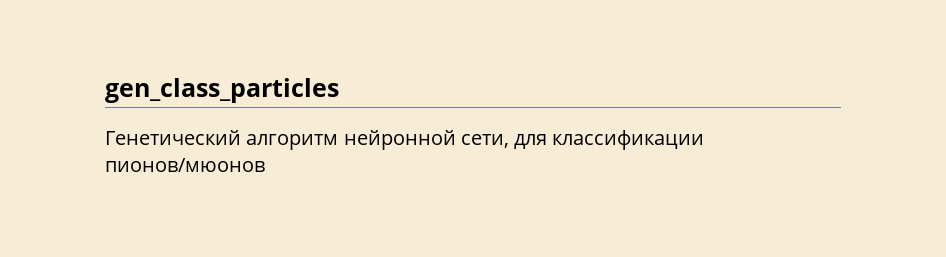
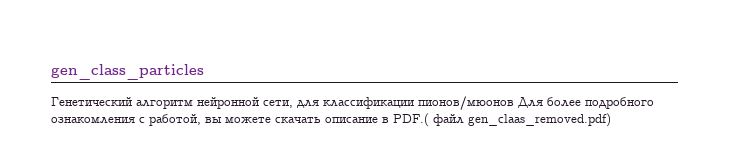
- Генетический алгоритм нейронной сети, для классификации пионов/мюонов
+ Генетический алгоритм нейронной сети, для классификации пионов/мюонов Для более подробного ознакомления с работой, вы можете скачать описание в PDF.( файл gen_claas_removed.pdf)

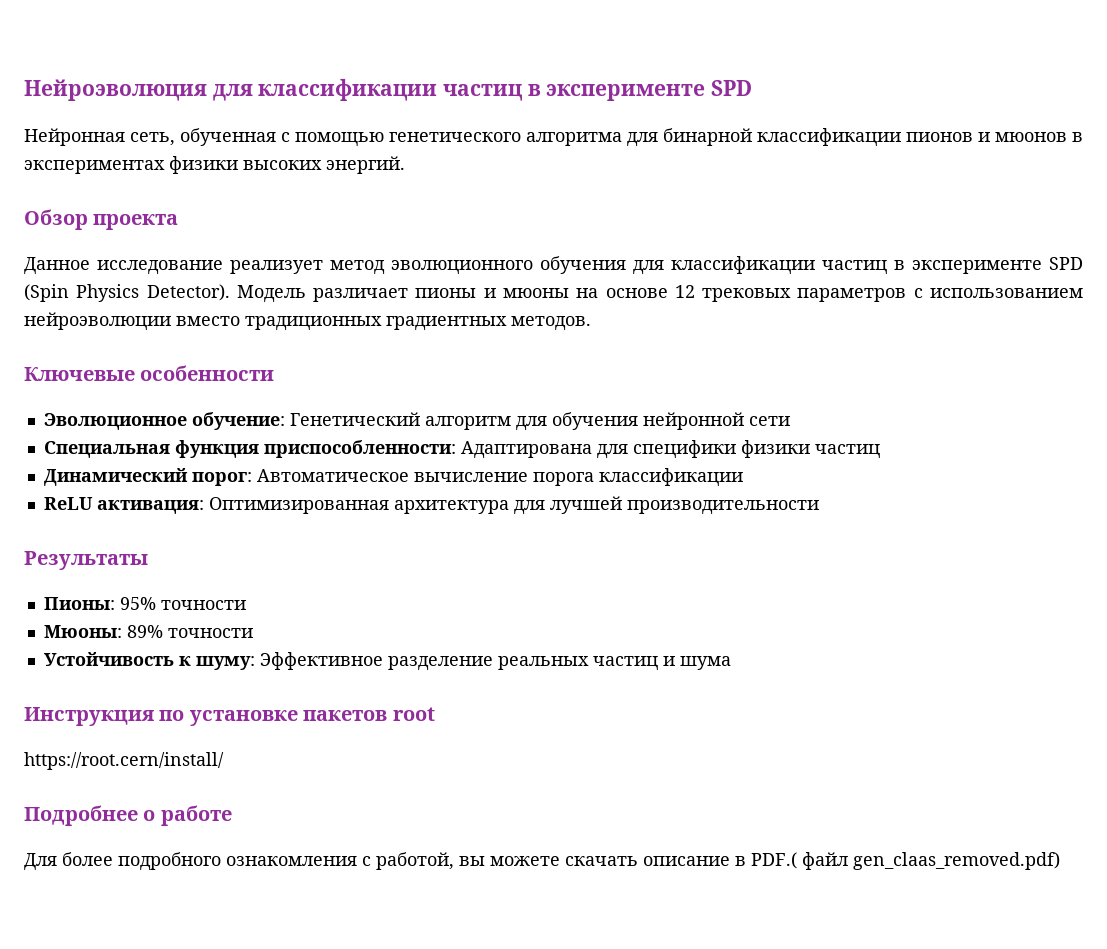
- gen_class_particles
- Генетический алгоритм нейронной сети, для классификации пионов/мюонов Для более подробного ознакомления с работой, вы можете скачать описание в PDF.( файл gen_claas_removed.pdf)
+ Нейроэволюция для классификации частиц в эксперименте SPD
+ Нейронная сеть, обученная с помощью генетического алгоритма для бинарной классификации пионов и мюонов в экспериментах физики высоких энергий.
+ Обзор проекта
+ Данное исследование реализует метод эволюционного обучения для классификации частиц в эксперименте SPD (Spin Physics Detector). Модель различает пионы и мюоны на основе 12 трековых параметров с использованием нейроэволюции вместо традиционных градиентных методов.
+ Ключевые особенности
+ Эволюционное обучение: Генетический алгоритм для обучения нейронной сети
+ Специальная функция приспособленности: Адаптирована для специфики физики частиц
+ Динамический порог: Автоматическое вычисление порога классификации
+ ReLU активация: Оптимизированная архитектура для лучшей производительности
+ Результаты
+ Пионы: 95% точности
+ Мюоны: 89% точности
+ Устойчивость к шуму: Эффективное разделение реальных частиц и шума
+ Инструкция по установке пакетов root
+ https://root.cern/install/
+ Подробнее о работе
+ Для более подробного ознакомления с работой, вы можете скачать описание в PDF.( файл gen_claas_removed.pdf)

